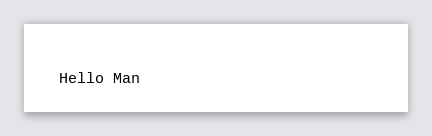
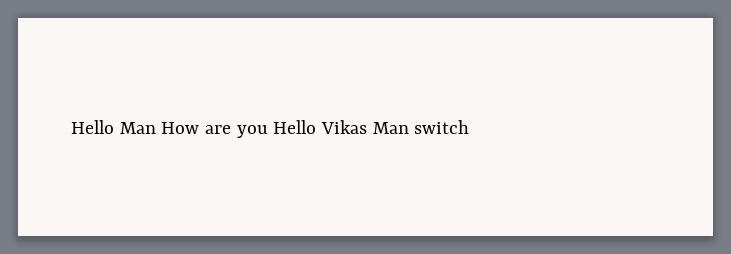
- Hello Man
+ Hello Man How are you Hello Vikas Man switch

